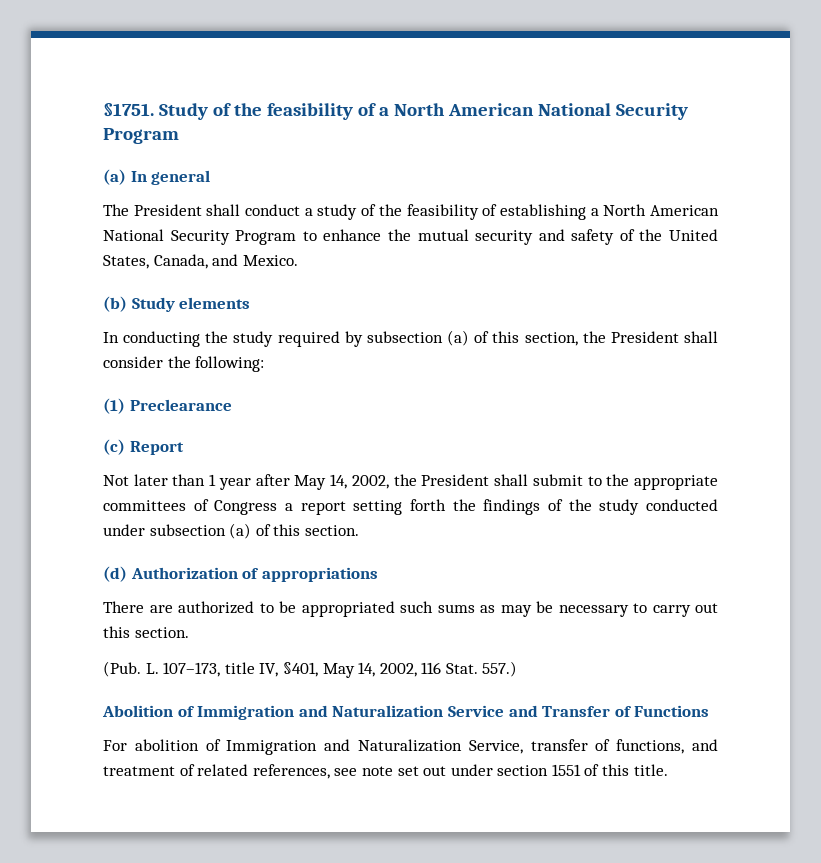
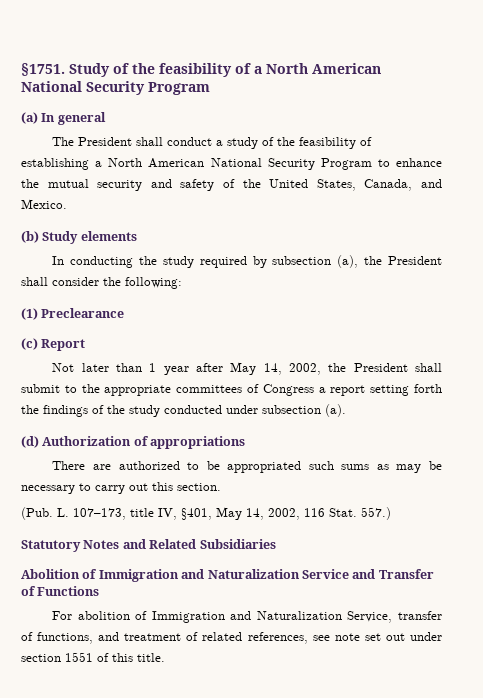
- In conducting the study required by subsection (a) of this section, the President shall consider the following:
+ In conducting the study required by subsection (a), the President shall consider the following:
- Not later than 1 year after May 14, 2002, the President shall submit to the appropriate committees of Congress a report setting forth the findings of the study conducted under subsection (a) of this section.
+ Not later than 1 year after May 14, 2002, the President shall submit to the appropriate committees of Congress a report setting forth the findings of the study conducted under subsection (a).
+ Statutory Notes and Related Subsidiaries

